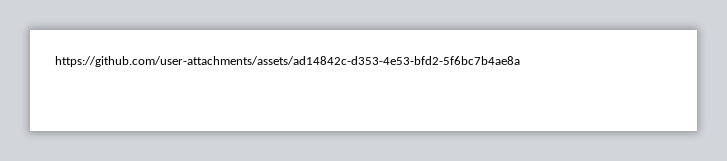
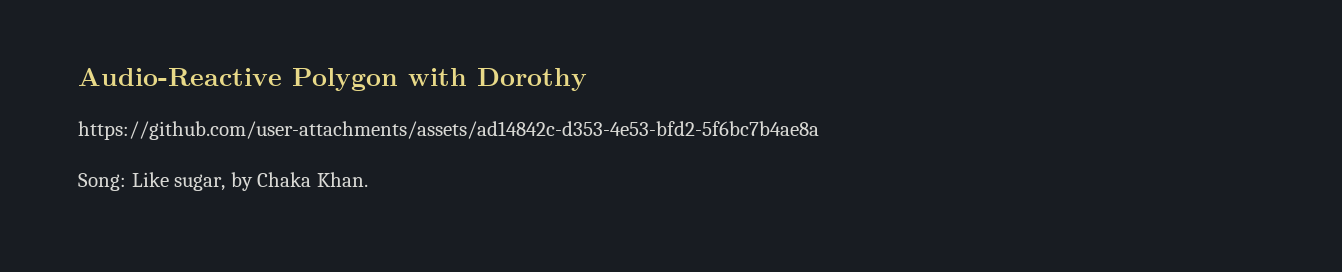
+ Audio-Reactive Polygon with Dorothy
  https://github.com/user-attachments/assets/ad14842c-d353-4e53-bfd2-5f6bc7b4ae8a
+ Song: Like sugar, by Chaka Khan.

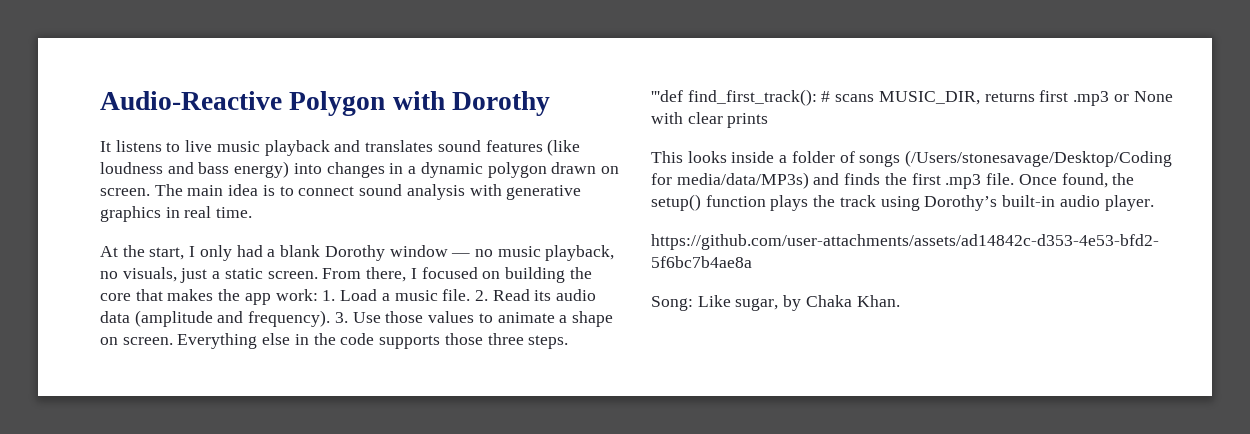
+ It listens to live music playback and translates sound features (like loudness and bass energy) into changes in a dynamic polygon drawn on screen. The main idea is to connect sound analysis with generative graphics in real time.
+ At the start, I only had a blank Dorothy window — no music playback, no visuals, just a static screen. From there, I focused on building the core that makes the app work: 1. Load a music file. 2. Read its audio data (amplitude and frequency). 3. Use those values to animate a shape on screen. Everything else in the code supports those three steps.
+ '''def find_first_track(): # scans MUSIC_DIR, returns first .mp3 or None with clear prints
+ This looks inside a folder of songs (/Users/stonesavage/Desktop/Coding for media/data/MP3s) and finds the first .mp3 file. Once found, the setup() function plays the track using Dorothy’s built-in audio player.

